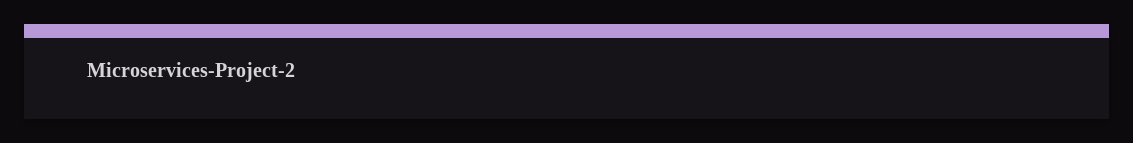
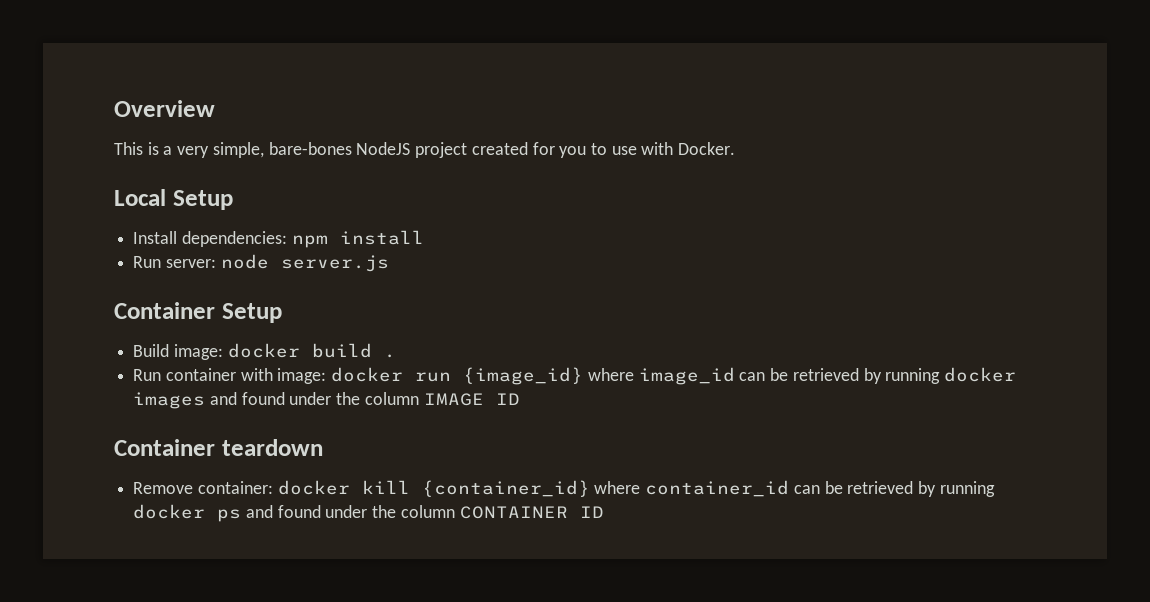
- Microservices-Project-2
+ Overview
+ This is a very simple, bare-bones NodeJS project created for you to use with Docker.
+ Local Setup
+ Install dependencies: npm install
+ Run server: node server.js
+ Container Setup
+ Build image: docker build .
+ Run container with image: docker run {image_id} where image_id can be retrieved by running docker images and found under the column IMAGE ID
+ Container teardown
+ Remove container: docker kill {container_id} where container_id can be retrieved by running docker ps and found under the column CONTAINER ID

